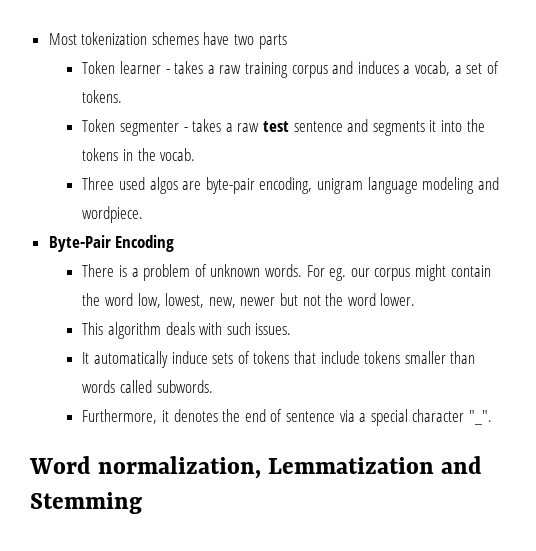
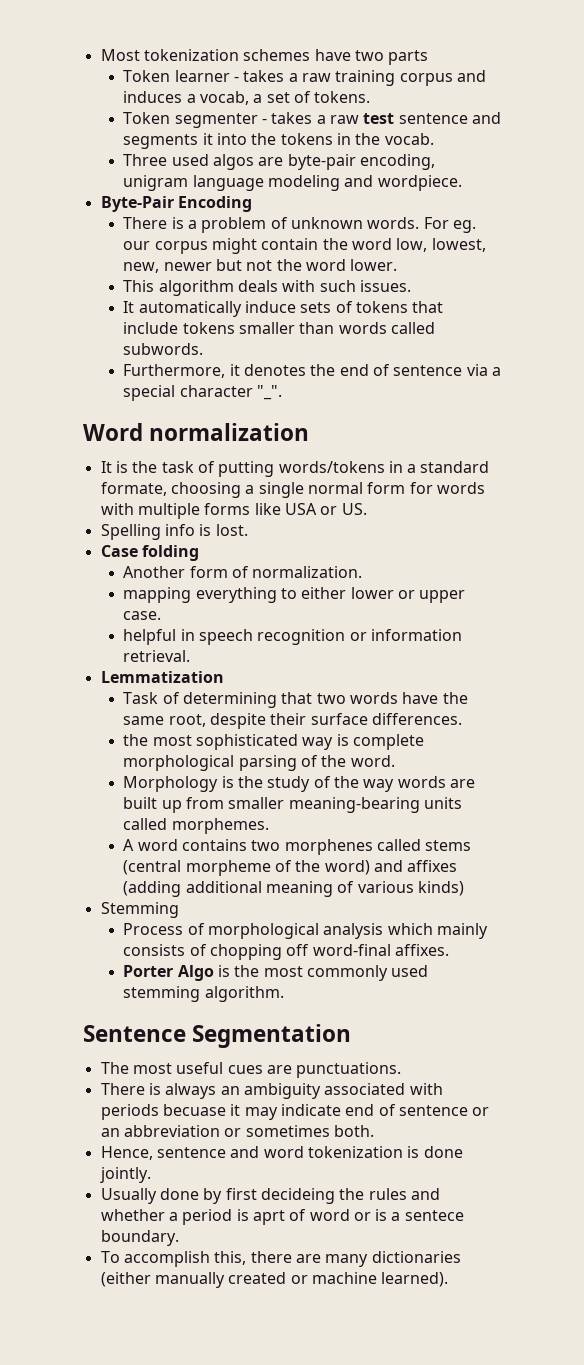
- Word normalization, Lemmatization and Stemming
+ Word normalization
+ It is the task of putting words/tokens in a standard formate, choosing a single normal form for words with multiple forms like USA or US.
+ Spelling info is lost.
+ Case folding
+ Another form of normalization.
+ mapping everything to either lower or upper case.
+ helpful in speech recognition or information retrieval.
+ Lemmatization
+ Task of determining that two words have the same root, despite their surface differences.
+ the most sophisticated way is complete morphological parsing of the word.
+ Morphology is the study of the way words are built up from smaller meaning-bearing units called morphemes.
+ A word contains two morphenes called stems (central morpheme of the word) and affixes (adding additional meaning of various kinds)
+ Stemming
+ Process of morphological analysis which mainly consists of chopping off word-final affixes.
+ Porter Algo is the most commonly used stemming algorithm.
+ Sentence Segmentation
+ The most useful cues are punctuations.
+ There is always an ambiguity associated with periods becuase it may indicate end of sentence or an abbreviation or sometimes both.
+ Hence, sentence and word tokenization is done jointly.
+ Usually done by first decideing the rules and whether a period is aprt of word or is a sentece boundary.
+ To accomplish this, there are many dictionaries (either manually created or machine learned).

